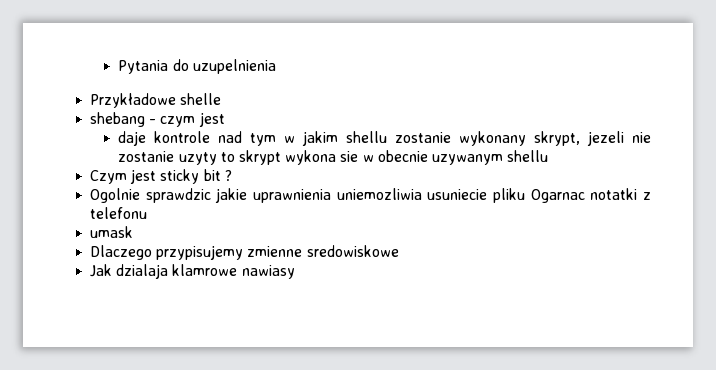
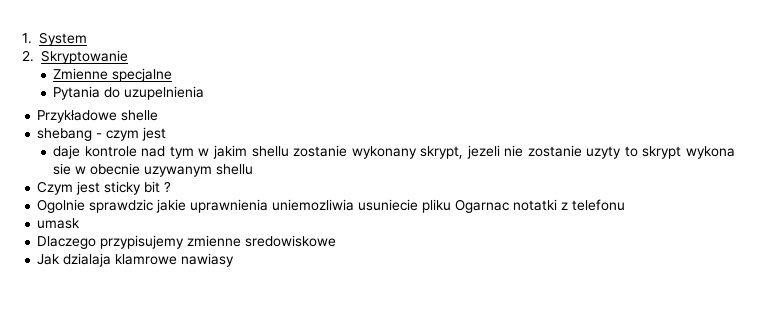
+ 1. System
+ 2. Skryptowanie
+ Zmienne specjalne

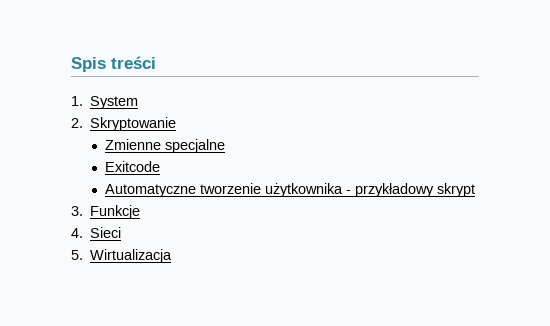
+ Spis treści
- Pytania do uzupelnienia
- Przykładowe shelle
- shebang - czym jest
- daje kontrole nad tym w jakim shellu zostanie wykonany skrypt, jezeli nie zostanie uzyty to skrypt wykona sie w obecnie uzywanym shellu
- Czym jest sticky bit ?
- Ogolnie sprawdzic jakie uprawnienia uniemozliwia usuniecie pliku Ogarnac notatki z telefonu
- umask
- Dlaczego przypisujemy zmienne sredowiskowe
- Jak dzialaja klamrowe nawiasy
+ Exitcode
+ Automatyczne tworzenie użytkownika - przykładowy skrypt
+ 3. Funkcje
+ 4. Sieci
+ 5. Wirtualizacja

